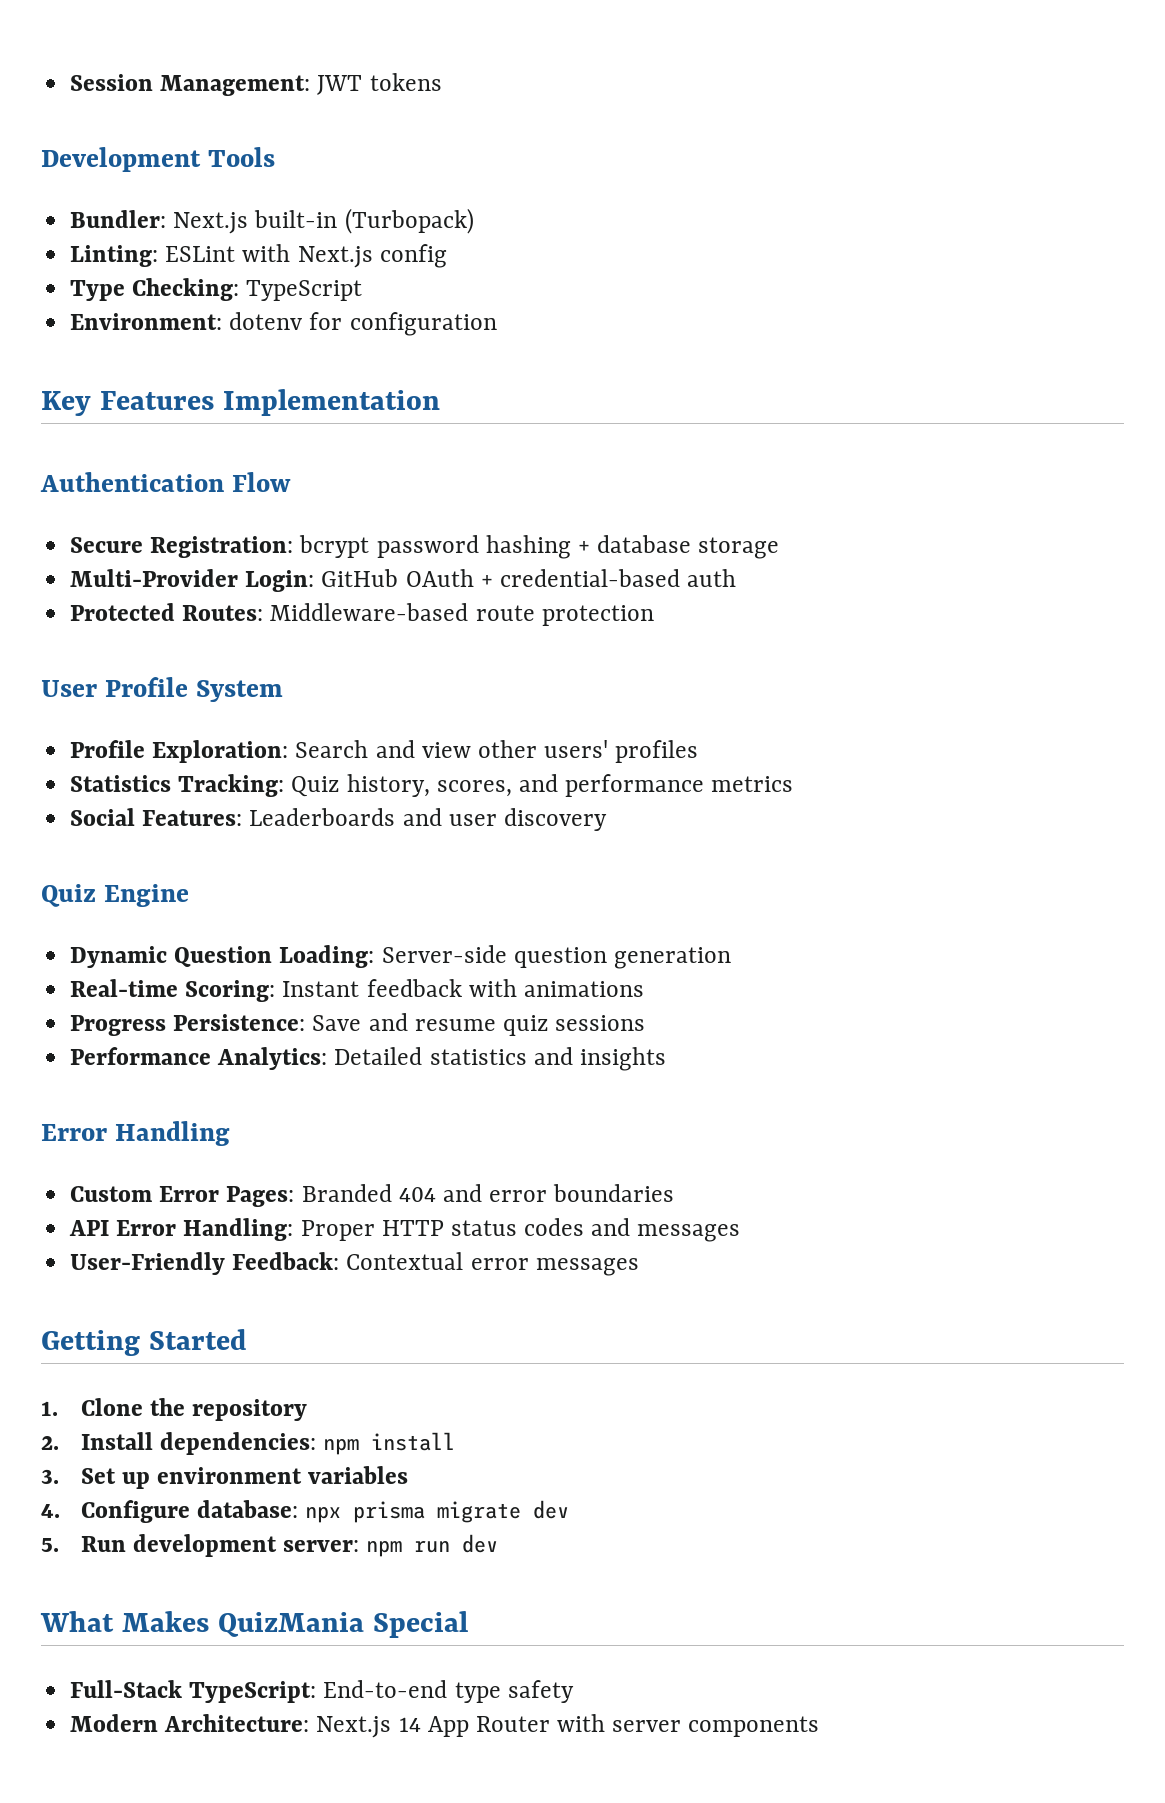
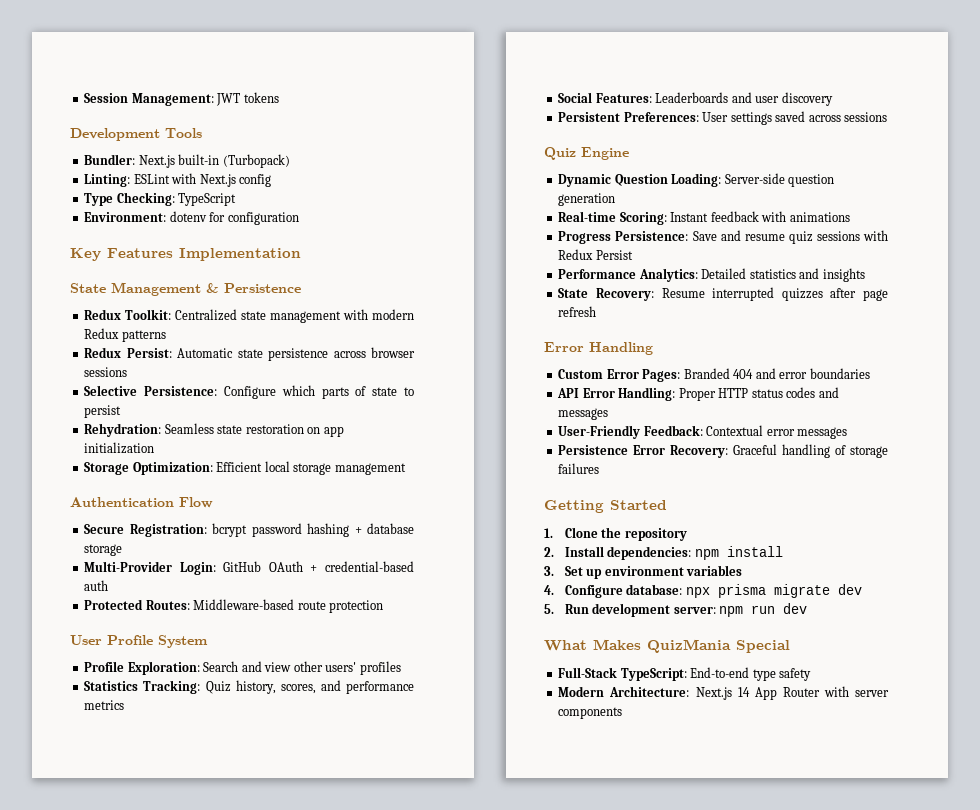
+ State Management & Persistence
+ Redux Toolkit: Centralized state management with modern Redux patterns
+ Redux Persist: Automatic state persistence across browser sessions
+ Selective Persistence: Configure which parts of state to persist
+ Rehydration: Seamless state restoration on app initialization
+ Storage Optimization: Efficient local storage management
+ Persistent Preferences: User settings saved across sessions
- Progress Persistence: Save and resume quiz sessions
+ Progress Persistence: Save and resume quiz sessions with Redux Persist
+ State Recovery: Resume interrupted quizzes after page refresh
+ Persistence Error Recovery: Graceful handling of storage failures

